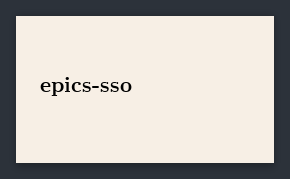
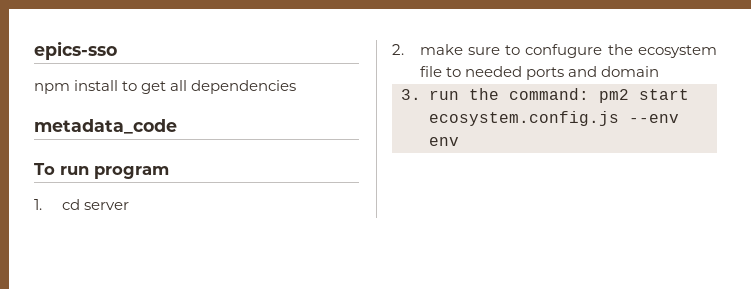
+ npm install to get all dependencies
+ metadata_code
+ To run program
+ 1. cd server
+ 2. make sure to confugure the ecosystem file to needed ports and domain
+ 3. run the command: pm2 start ecosystem.config.js --env env

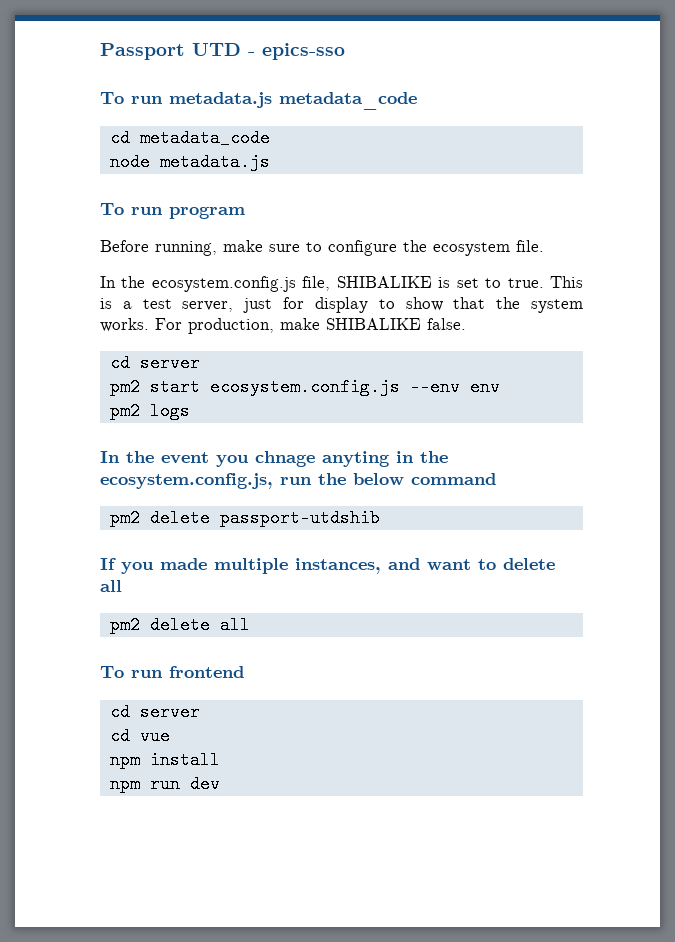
- epics-sso
- npm install to get all dependencies
- metadata_code
+ Passport UTD - epics-sso
+ To run metadata.js metadata_code
+ cd metadata_code
+ node metadata.js
- 1. cd server
- 2. make sure to confugure the ecosystem file to needed ports and domain
- 3. run the command: pm2 start ecosystem.config.js --env env
+ Before running, make sure to configure the ecosystem file.
+ In the ecosystem.config.js file, SHIBALIKE is set to true. This is a test server, just for display to show that the system works. For production, make SHIBALIKE false.
+ cd server
+ pm2 start ecosystem.config.js --env env
+ pm2 logs
+ In the event you chnage anyting in the ecosystem.config.js, run the below command
+ pm2 delete passport-utdshib
+ If you made multiple instances, and want to delete all
+ pm2 delete all
+ To run frontend
+ cd server
+ cd vue
+ npm install
+ npm run dev

